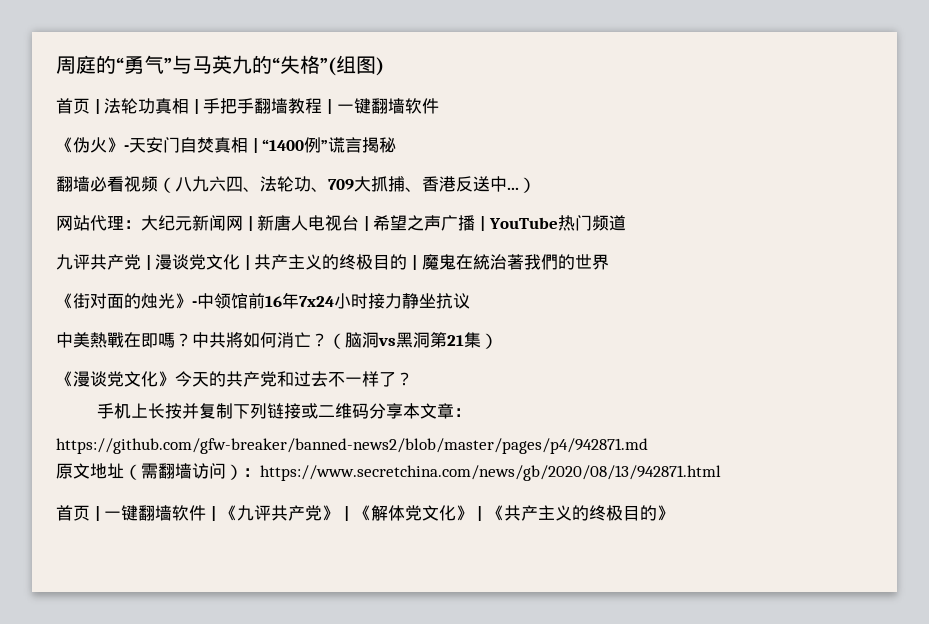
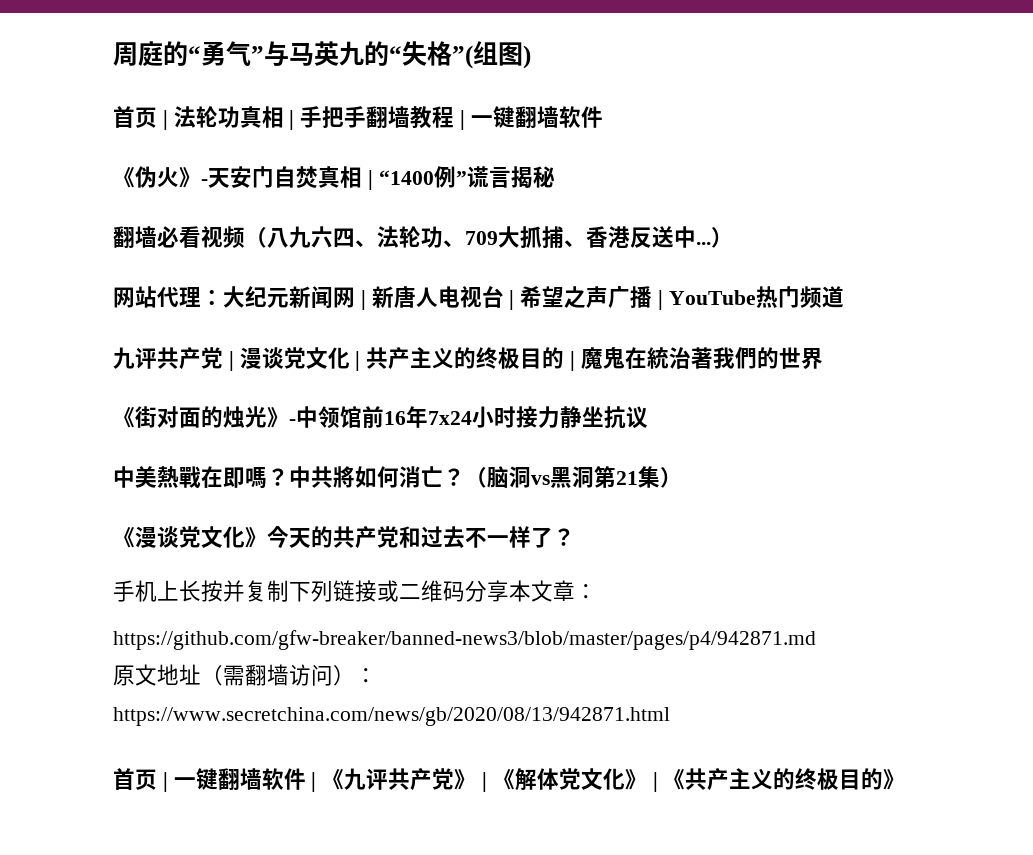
- https://github.com/gfw-breaker/banned-news2/blob/master/pages/p4/942871.md
+ https://github.com/gfw-breaker/banned-news3/blob/master/pages/p4/942871.md

